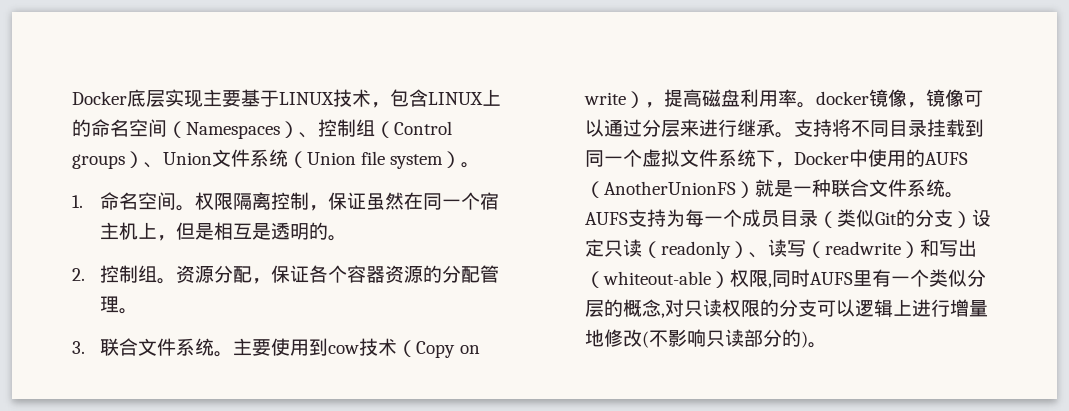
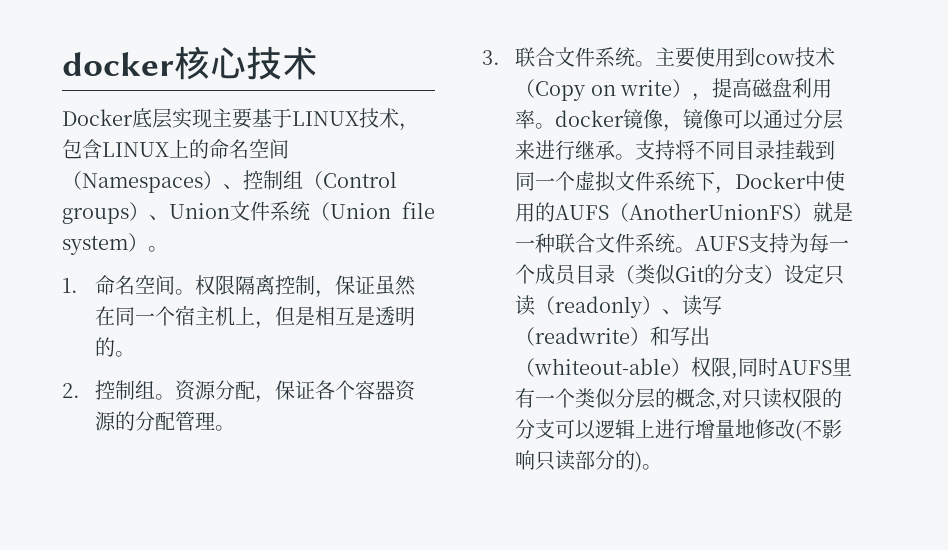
+ docker核心技术

